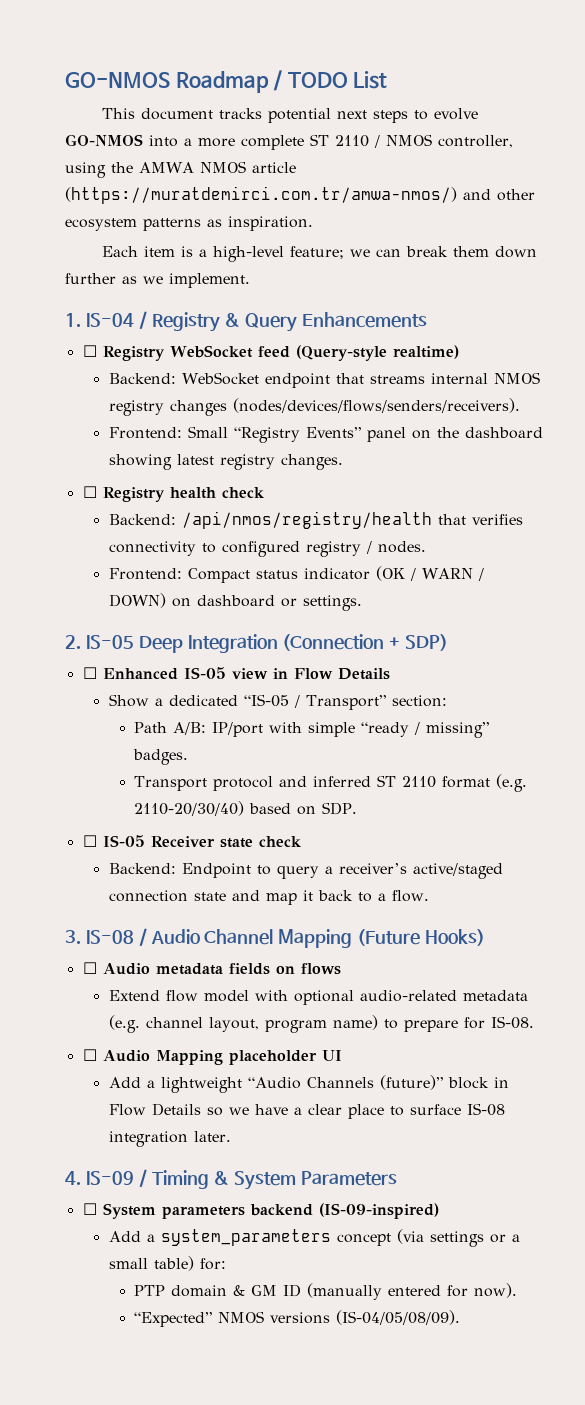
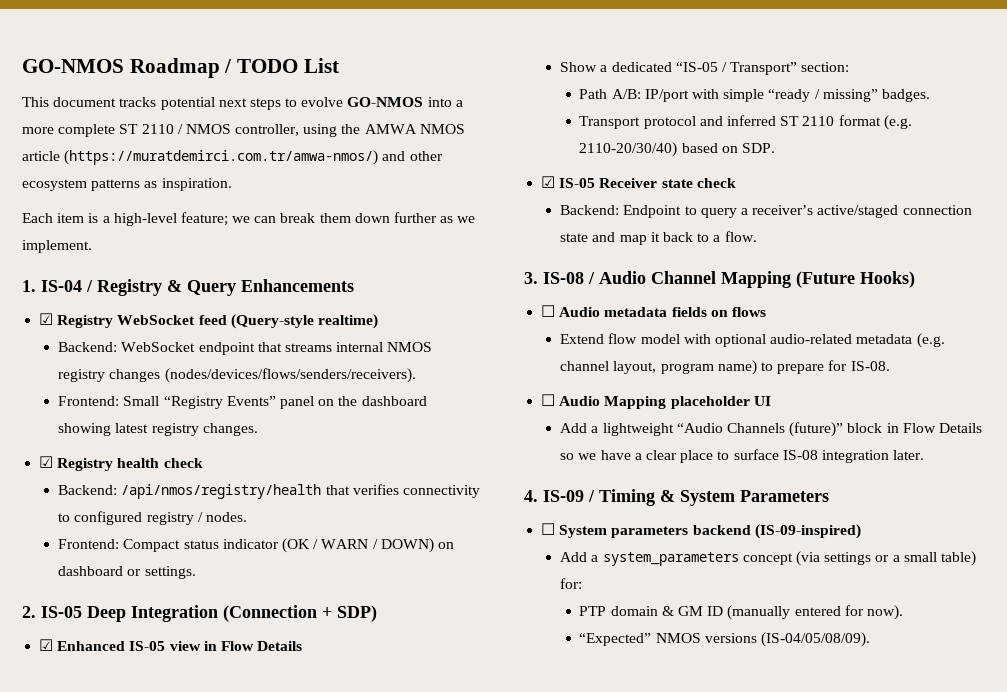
- ☐ Registry WebSocket feed (Query-style realtime)
+ ☑ Registry WebSocket feed (Query-style realtime)
- ☐ Registry health check
+ ☑ Registry health check
- ☐ Enhanced IS-05 view in Flow Details
+ ☑ Enhanced IS-05 view in Flow Details
- ☐ IS-05 Receiver state check
+ ☑ IS-05 Receiver state check

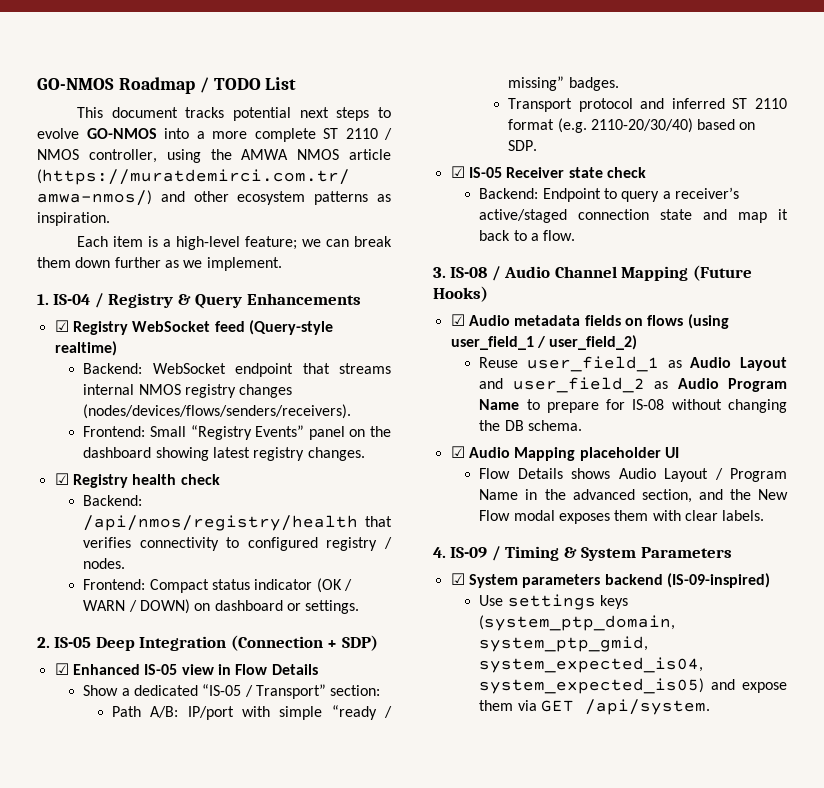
- ☐ Audio metadata fields on flows
- Extend flow model with optional audio-related metadata (e.g. channel layout, program name) to prepare for IS-08.
- ☐ Audio Mapping placeholder UI
- Add a lightweight “Audio Channels (future)” block in Flow Details so we have a clear place to surface IS-08 integration later.
+ ☑ Audio metadata fields on flows (using user_field_1 / user_field_2)
+ Reuse user_field_1 as Audio Layout and user_field_2 as Audio Program Name to prepare for IS-08 without changing the DB schema.
+ ☑ Audio Mapping placeholder UI
+ Flow Details shows Audio Layout / Program Name in the advanced section, and the New Flow modal exposes them with clear labels.
- ☐ System parameters backend (IS-09-inspired)
+ ☑ System parameters backend (IS-09-inspired)
- Add a system_parameters concept (via settings or a small table) for:
- PTP domain & GM ID (manually entered for now).
- “Expected” NMOS versions (IS-04/05/08/09).
+ Use settings keys (system_ptp_domain, system_ptp_gmid, system_expected_is04, system_expected_is05) and expose them via GET /api/system.

